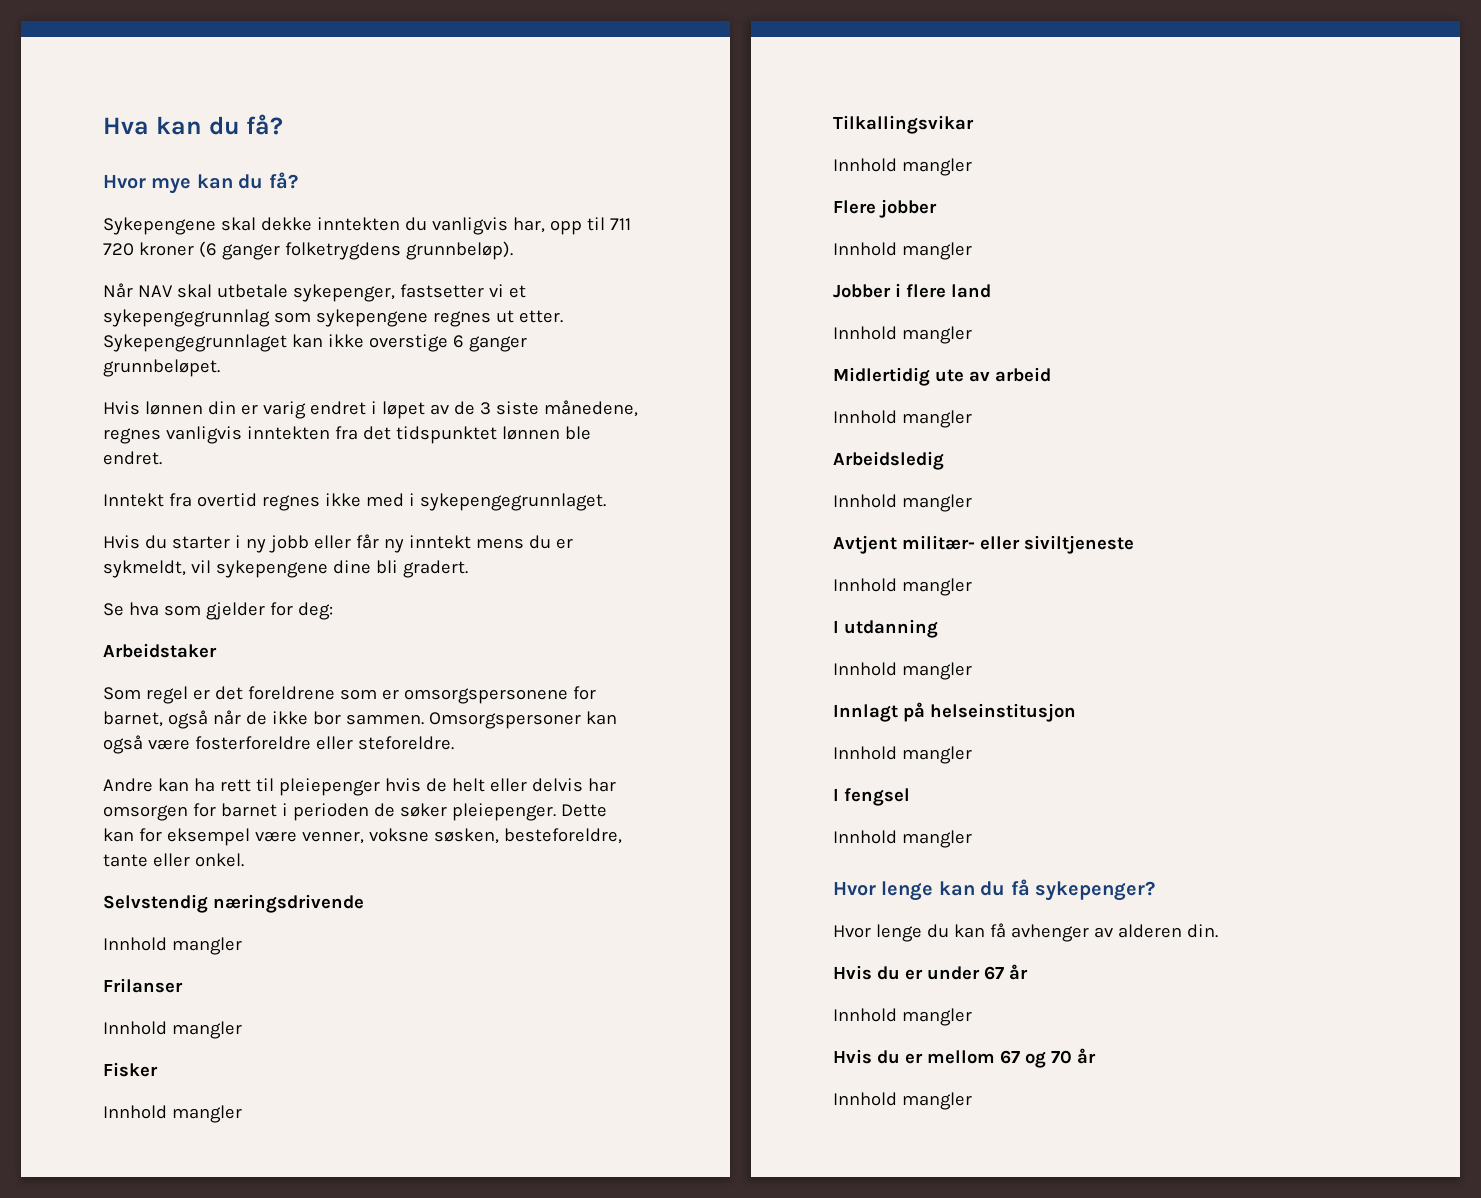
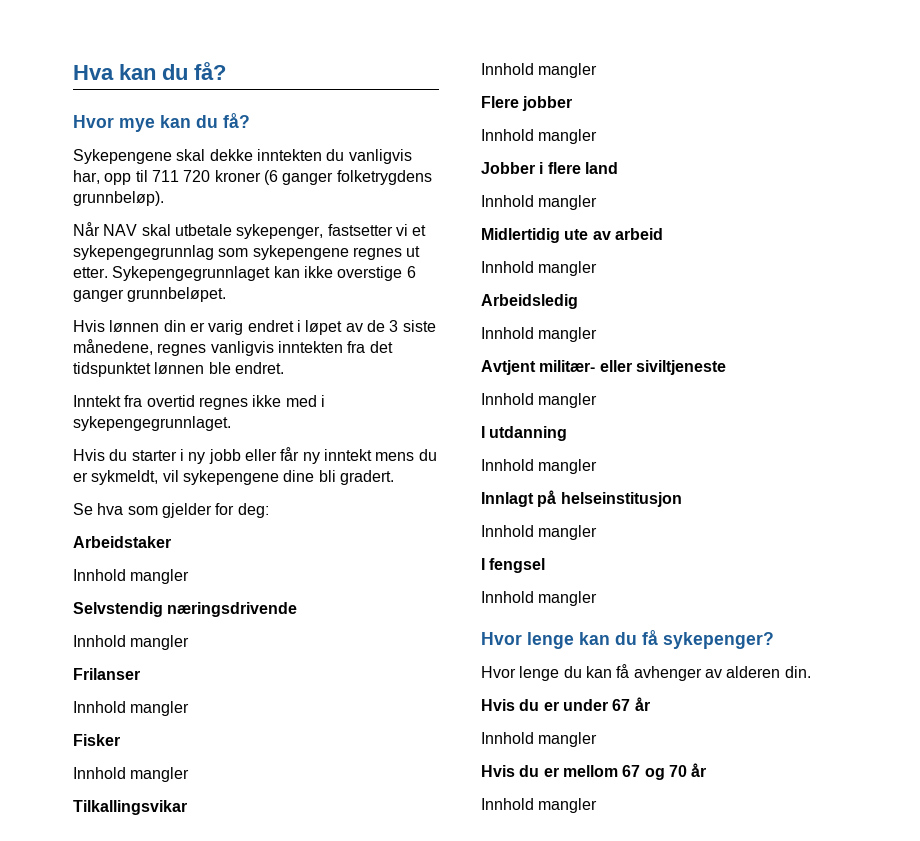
  Arbeidstaker
- Som regel er det foreldrene som er omsorgspersonene for barnet, også når de ikke bor sammen. Omsorgspersoner kan også være fosterforeldre eller steforeldre.
- Andre kan ha rett til pleiepenger hvis de helt eller delvis har omsorgen for barnet i perioden de søker pleiepenger. Dette kan for eksempel være venner, voksne søsken, besteforeldre, tante eller onkel.
+ Innhold mangler

